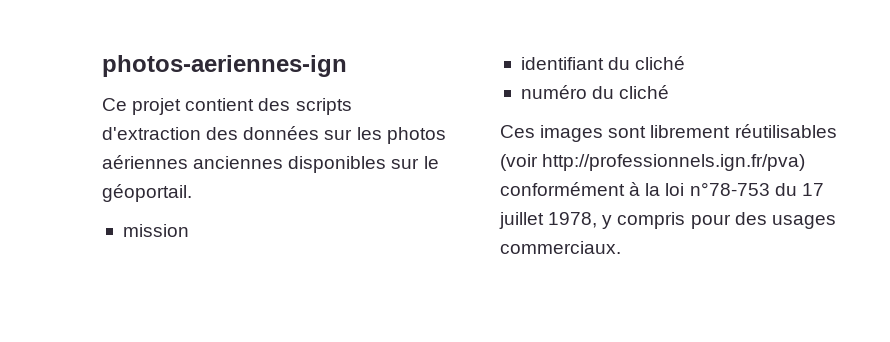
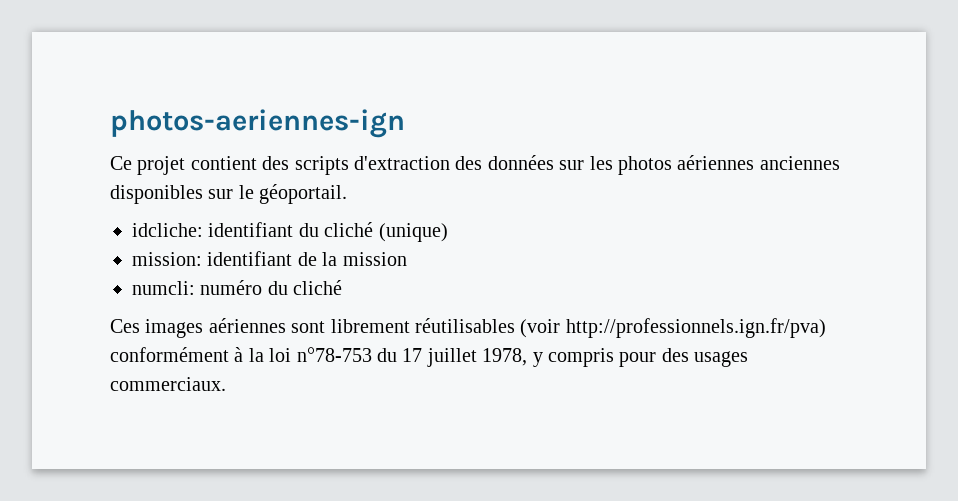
- mission
- identifiant du cliché
- numéro du cliché
+ idcliche: identifiant du cliché (unique)
+ mission: identifiant de la mission
+ numcli: numéro du cliché
- Ces images sont librement réutilisables (voir http://professionnels.ign.fr/pva) conformément à la loi n°78-753 du 17 juillet 1978, y compris pour des usages commerciaux.
+ Ces images aériennes sont librement réutilisables (voir http://professionnels.ign.fr/pva) conformément à la loi n°78-753 du 17 juillet 1978, y compris pour des usages commerciaux.

